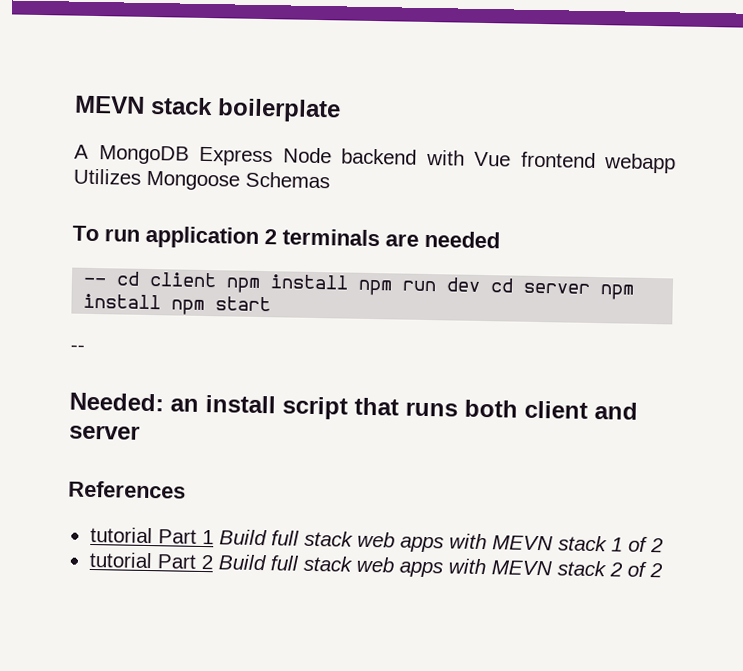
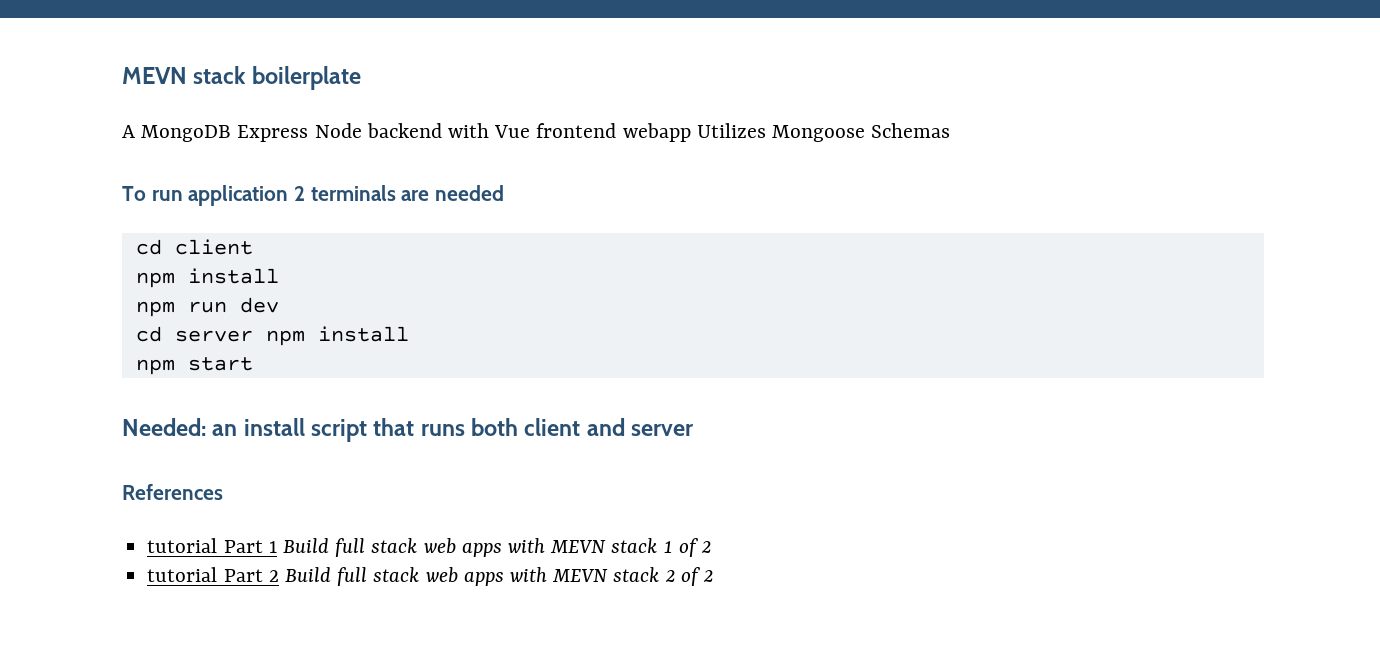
- -- cd client npm install npm run dev cd server npm install npm start
- --
+ cd client
+ npm install
+ npm run dev
+ cd server npm install
+ npm start

